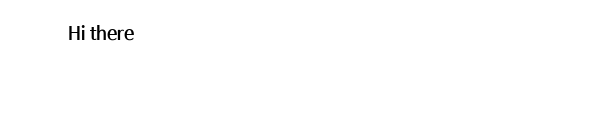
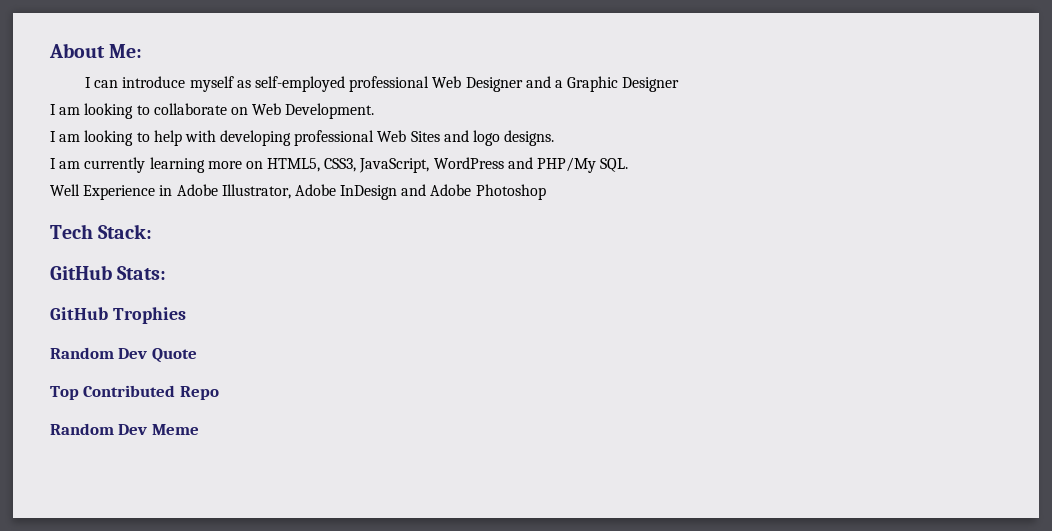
- Hi there
+ About Me:
+ I can introduce myself as self-employed professional Web Designer and a Graphic Designer
+ I am looking to collaborate on Web Development.
+ I am looking to help with developing professional Web Sites and logo designs.
+ I am currently learning more on HTML5, CSS3, JavaScript, WordPress and PHP/My SQL.
+ Well Experience in Adobe Illustrator, Adobe InDesign and Adobe Photoshop
+ Tech Stack:
+ GitHub Stats:
+ GitHub Trophies
+ Random Dev Quote
+ Top Contributed Repo
+ Random Dev Meme

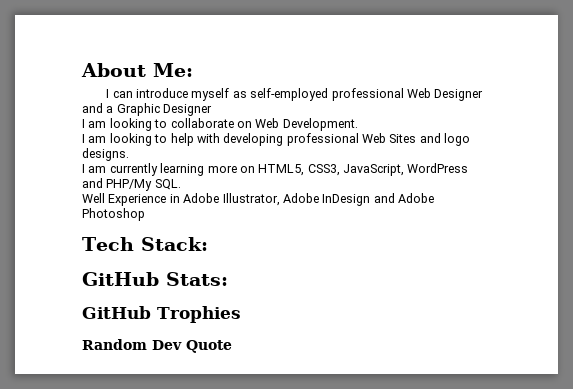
- Top Contributed Repo
- Random Dev Meme

